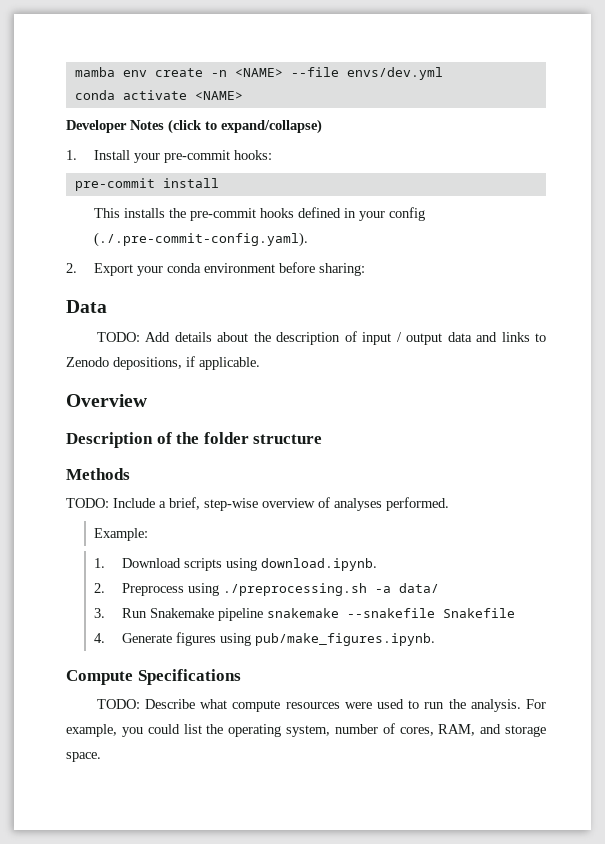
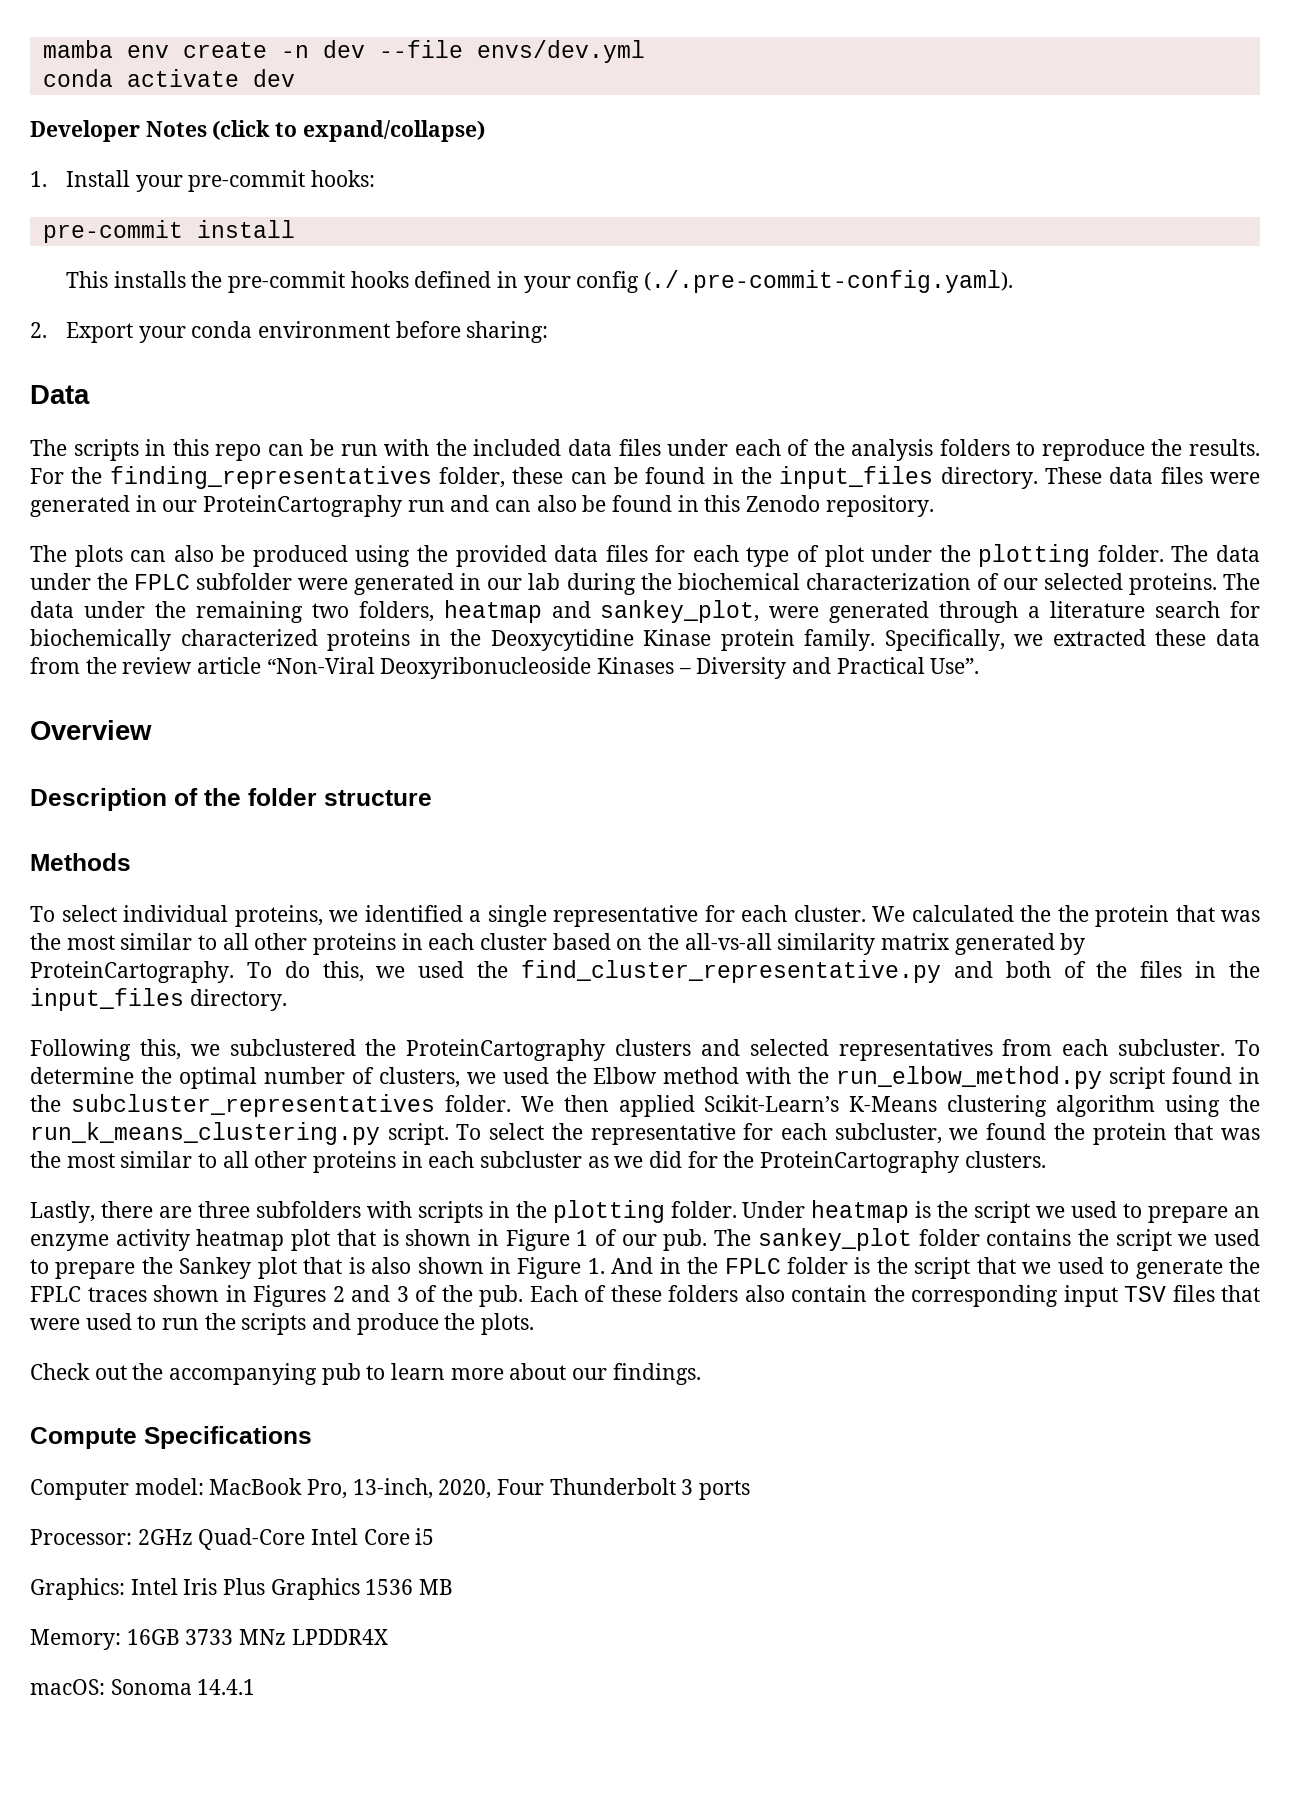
- mamba env create -n <NAME> --file envs/dev.yml
+ mamba env create -n dev --file envs/dev.yml
- conda activate <NAME>
+ conda activate dev
- TODO: Add details about the description of input / output data and links to Zenodo depositions, if applicable.
+ The scripts in this repo can be run with the included data files under each of the analysis folders to reproduce the results. For the finding_representatives folder, these can be found in the input_files directory. These data files were generated in our ProteinCartography run and can also be found in this Zenodo repository.
+ The plots can also be produced using the provided data files for each type of plot under the plotting folder. The data under the FPLC subfolder were generated in our lab during the biochemical characterization of our selected proteins. The data under the remaining two folders, heatmap and sankey_plot, were generated through a literature search for biochemically characterized proteins in the Deoxycytidine Kinase protein family. Specifically, we extracted these data from the review article “Non-Viral Deoxyribonucleoside Kinases – Diversity and Practical Use”.
- TODO: Include a brief, step-wise overview of analyses performed.
- Example:
- 1. Download scripts using download.ipynb.
- 2. Preprocess using ./preprocessing.sh -a data/
- 3. Run Snakemake pipeline snakemake --snakefile Snakefile
- 4. Generate figures using pub/make_figures.ipynb.
+ To select individual proteins, we identified a single representative for each cluster. We calculated the the protein that was the most similar to all other proteins in each cluster based on the all-vs-all similarity matrix generated by ProteinCartography. To do this, we used the find_cluster_representative.py and both of the files in the input_files directory.
+ Following this, we subclustered the ProteinCartography clusters and selected representatives from each subcluster. To determine the optimal number of clusters, we used the Elbow method with the run_elbow_method.py script found in the subcluster_representatives folder. We then applied Scikit-Learn’s K-Means clustering algorithm using the run_k_means_clustering.py script. To select the representative for each subcluster, we found the protein that was the most similar to all other proteins in each subcluster as we did for the ProteinCartography clusters.
+ Lastly, there are three subfolders with scripts in the plotting folder. Under heatmap is the script we used to prepare an enzyme activity heatmap plot that is shown in Figure 1 of our pub. The sankey_plot folder contains the script we used to prepare the Sankey plot that is also shown in Figure 1. And in the FPLC folder is the script that we used to generate the FPLC traces shown in Figures 2 and 3 of the pub. Each of these folders also contain the corresponding input TSV files that were used to run the scripts and produce the plots.
+ Check out the accompanying pub to learn more about our findings.
  Compute Specifications
- TODO: Describe what compute resources were used to run the analysis. For example, you could list the operating system, number of cores, RAM, and storage space.
+ Computer model: MacBook Pro, 13-inch, 2020, Four Thunderbolt 3 ports
+ Processor: 2GHz Quad-Core Intel Core i5
+ Graphics: Intel Iris Plus Graphics 1536 MB
+ Memory: 16GB 3733 MNz LPDDR4X
+ macOS: Sonoma 14.4.1

